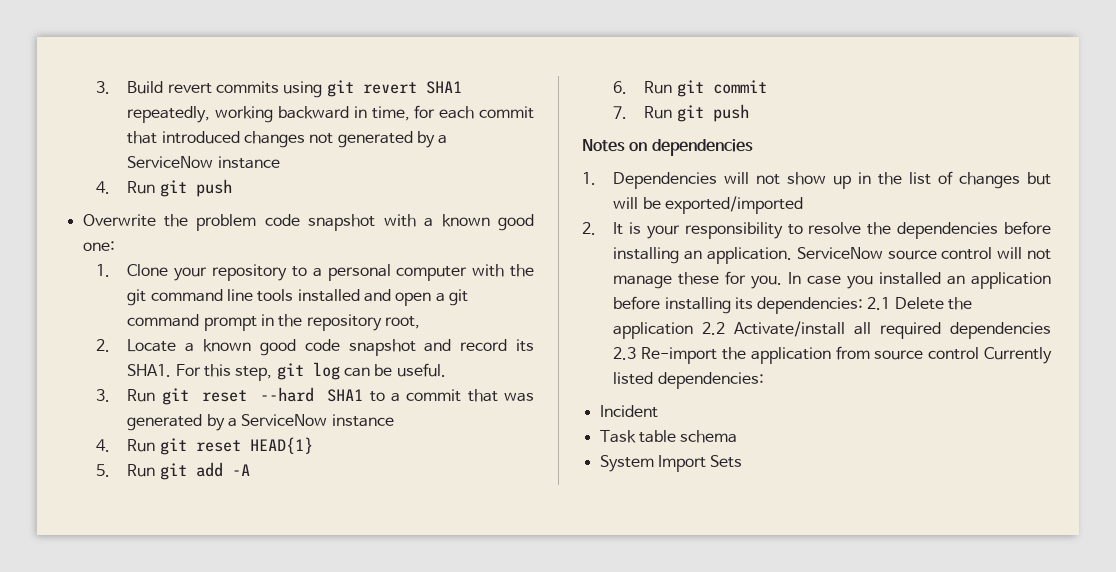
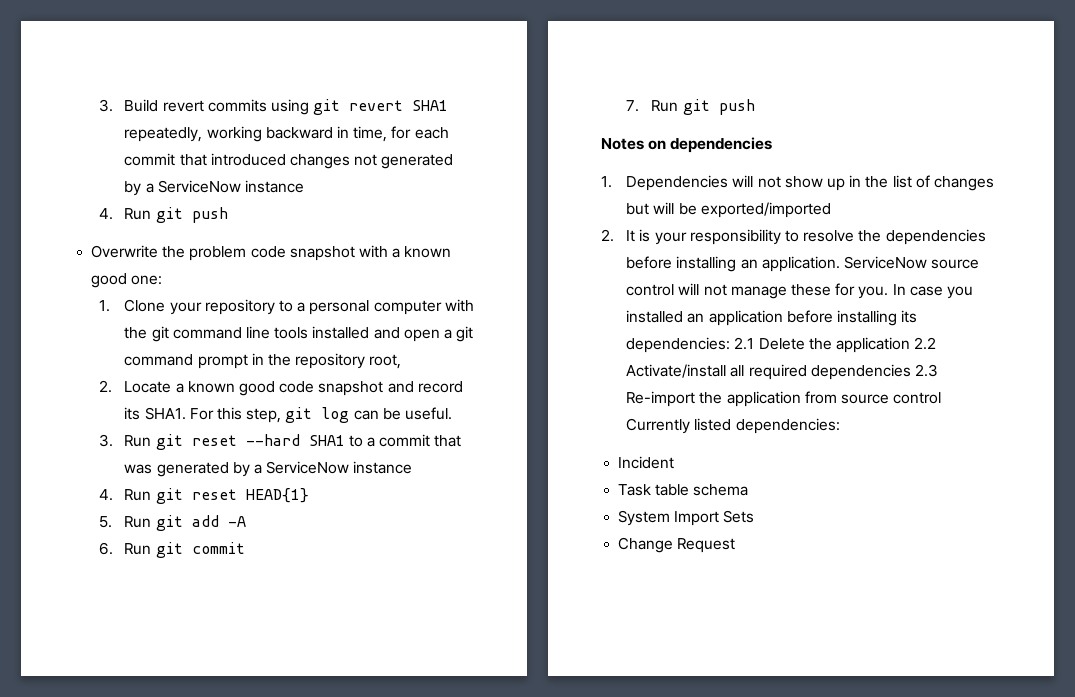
+ Change Request

